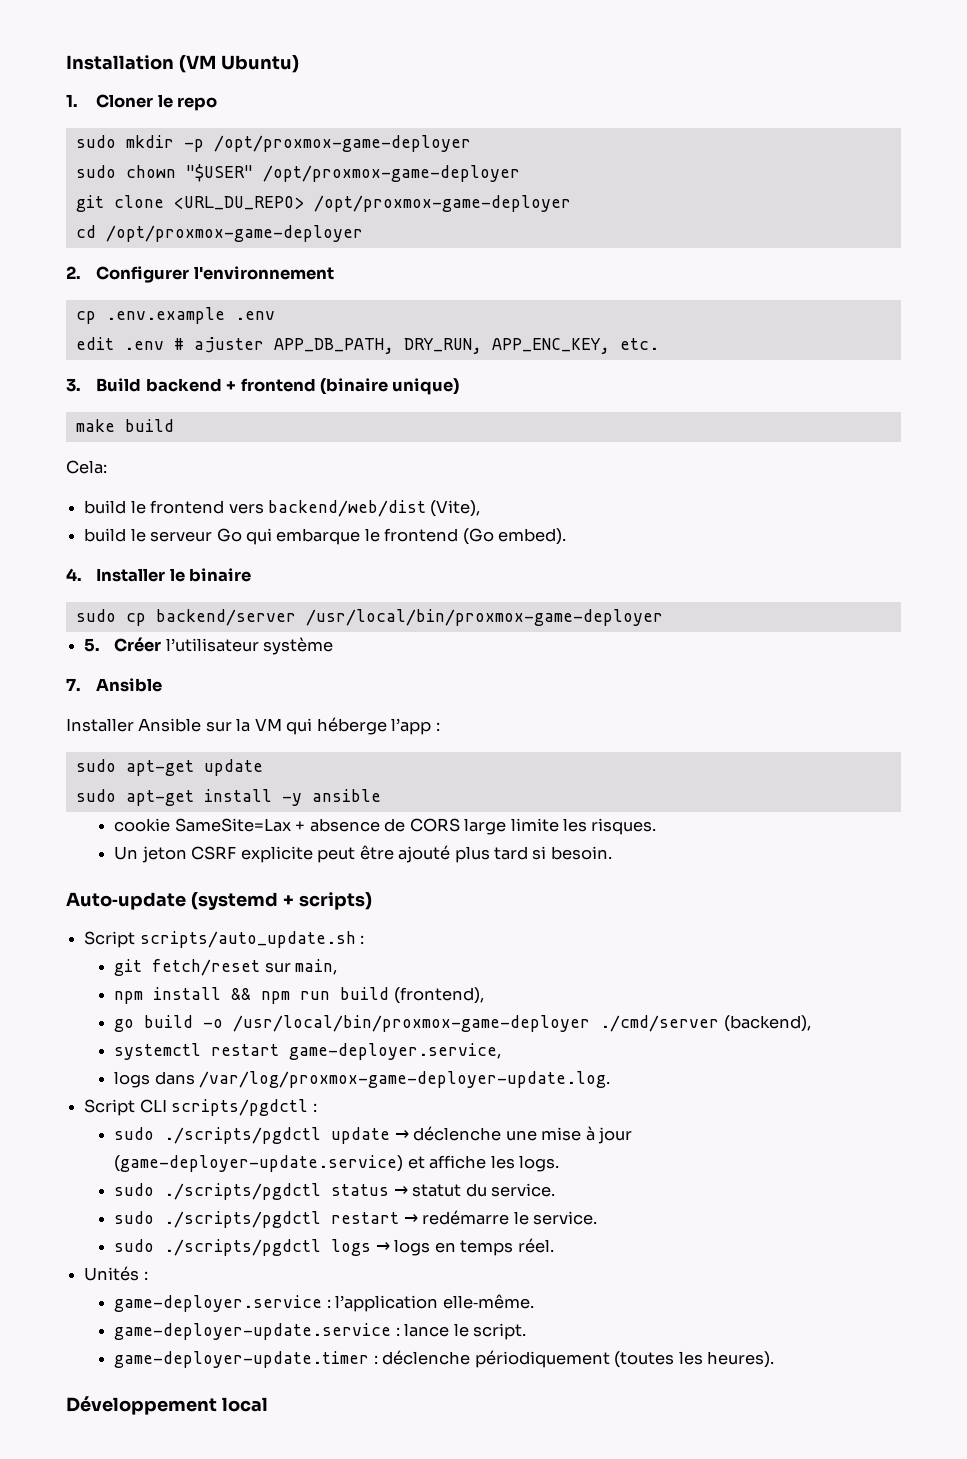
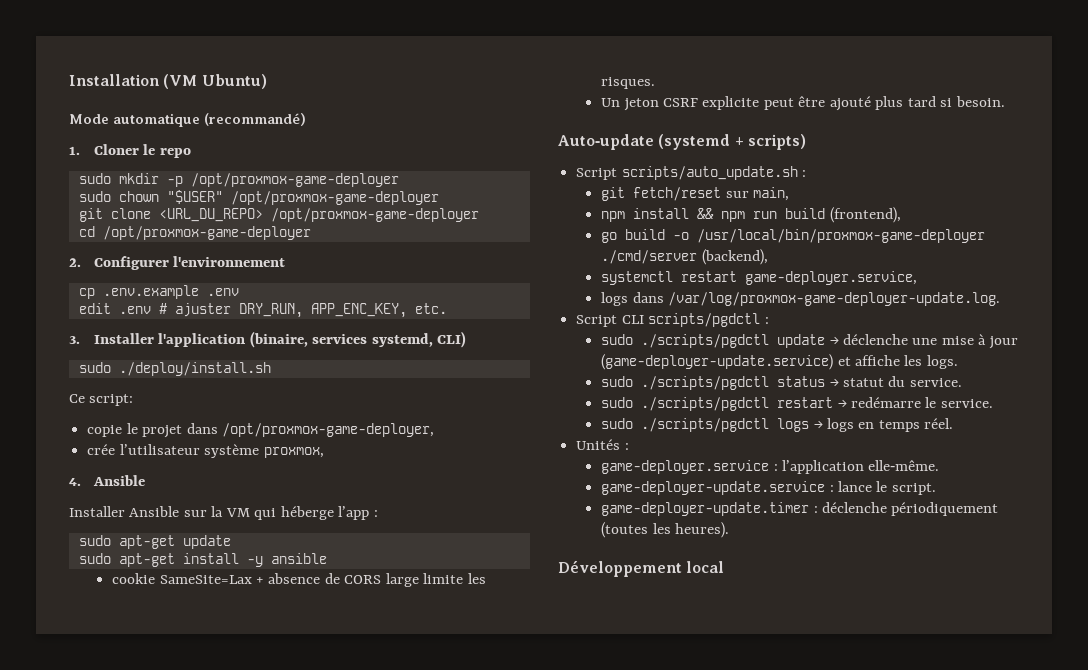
+ Mode automatique (recommandé)
- edit .env # ajuster APP_DB_PATH, DRY_RUN, APP_ENC_KEY, etc.
+ edit .env # ajuster DRY_RUN, APP_ENC_KEY, etc.
- 3. Build backend + frontend (binaire unique)
- make build
- Cela:
- build le frontend vers backend/web/dist (Vite),
- build le serveur Go qui embarque le frontend (Go embed).
- 4. Installer le binaire
- sudo cp backend/server /usr/local/bin/proxmox-game-deployer
- 5. Créer l’utilisateur système
- 7. Ansible
+ 3. Installer l'application (binaire, services systemd, CLI)
+ sudo ./deploy/install.sh
+ Ce script:
+ copie le projet dans /opt/proxmox-game-deployer,
+ crée l’utilisateur système proxmox,
+ 4. Ansible

